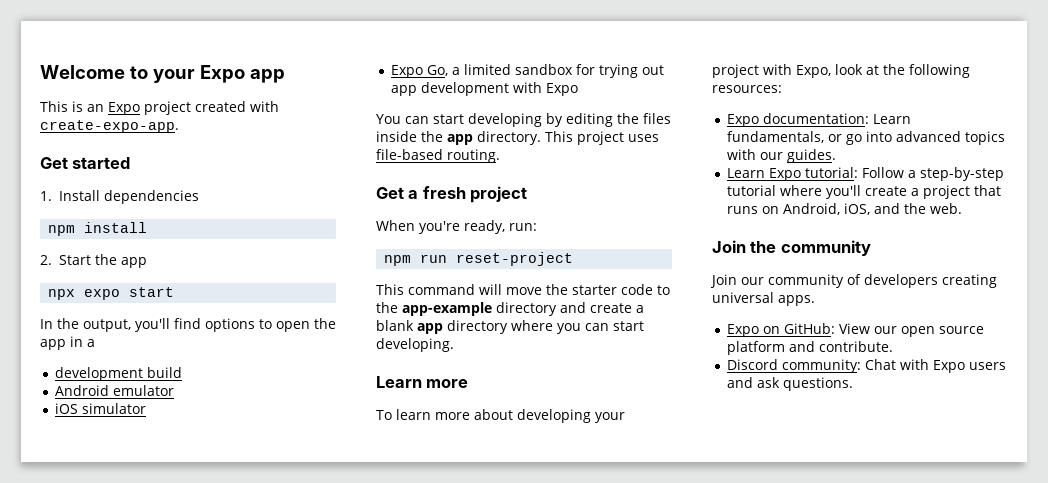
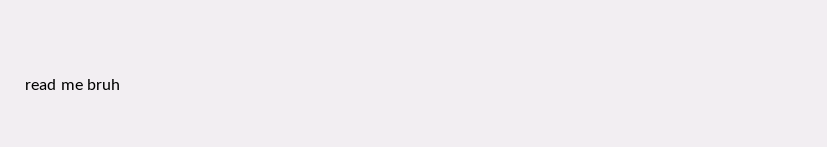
- Welcome to your Expo app
- This is an Expo project created with create-expo-app.
- Get started
- 1. Install dependencies
- npm install
- 2. Start the app
- npx expo start
- In the output, you'll find options to open the app in a
- development build
- Android emulator
- iOS simulator
- Expo Go, a limited sandbox for trying out app development with Expo
- You can start developing by editing the files inside the app directory. This project uses file-based routing.
- Get a fresh project
- When you're ready, run:
- npm run reset-project
- This command will move the starter code to the app-example directory and create a blank app directory where you can start developing.
- Learn more
- To learn more about developing your project with Expo, look at the following resources:
- Expo documentation: Learn fundamentals, or go into advanced topics with our guides.
- Learn Expo tutorial: Follow a step-by-step tutorial where you'll create a project that runs on Android, iOS, and the web.
- Join the community
- Join our community of developers creating universal apps.
- Expo on GitHub: View our open source platform and contribute.
- Discord community: Chat with Expo users and ask questions.
+ read me bruh

